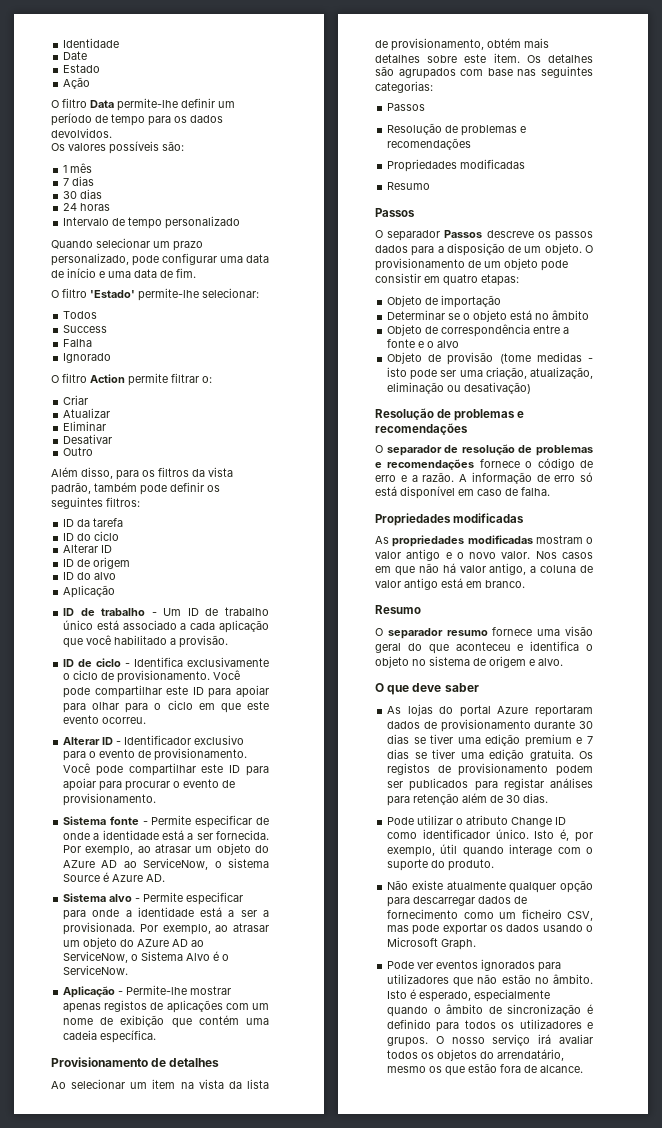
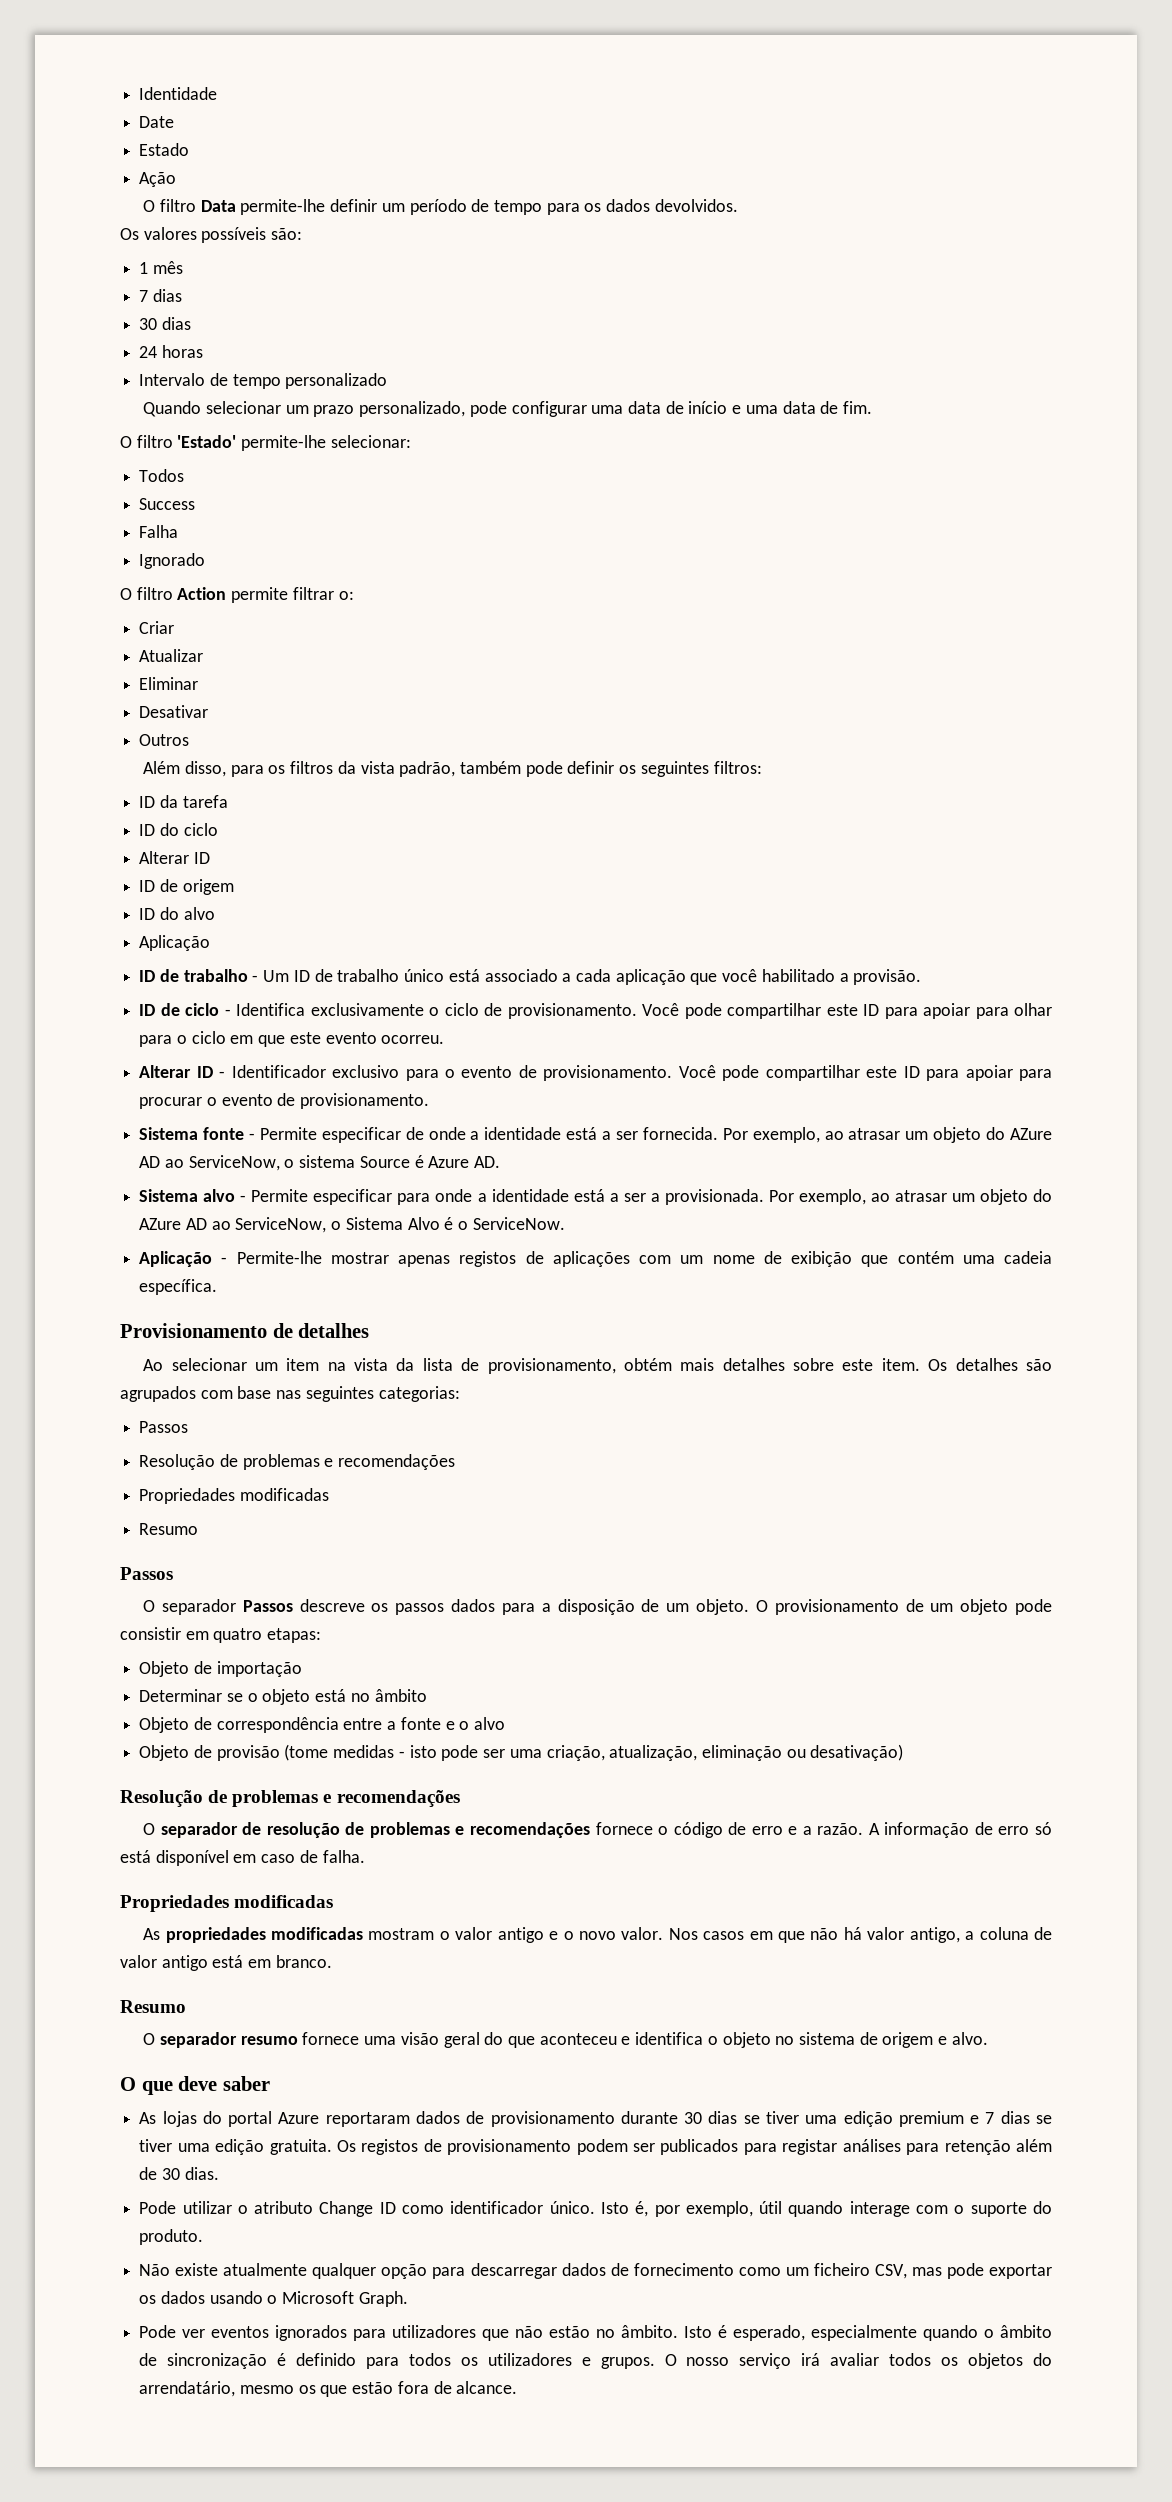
- Outro
+ Outros

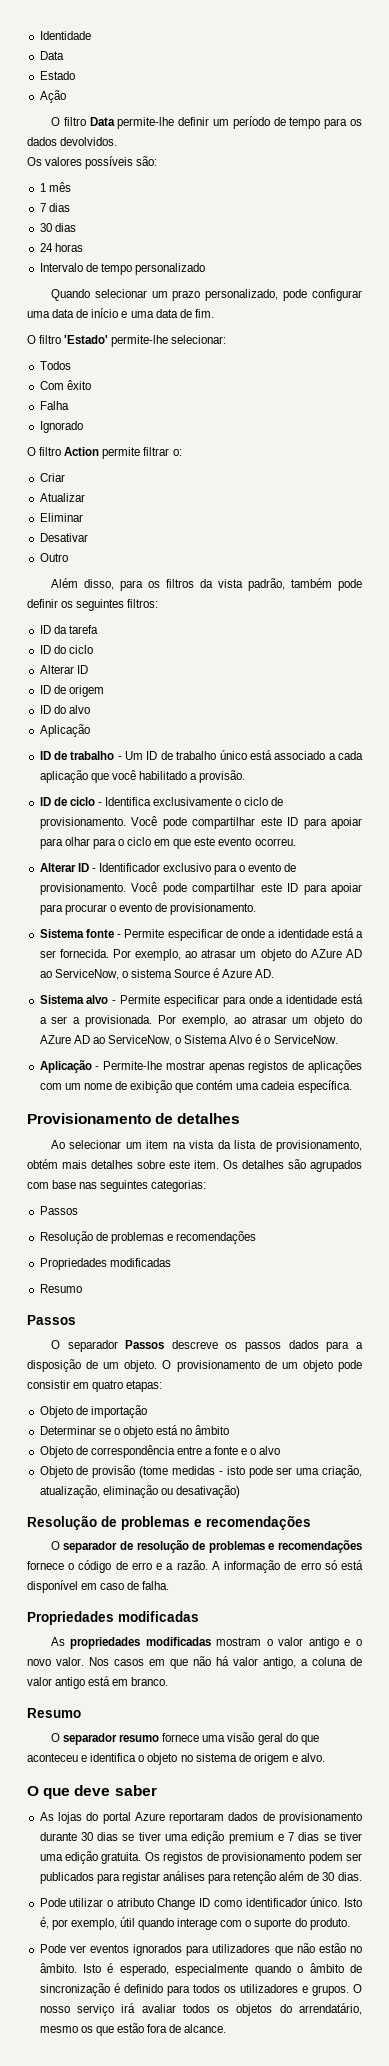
  Identidade
- Date
+ Data
- Success
+ Com êxito
- Outros
+ Outro
- Não existe atualmente qualquer opção para descarregar dados de fornecimento como um ficheiro CSV, mas pode exportar os dados usando o Microsoft Graph.

